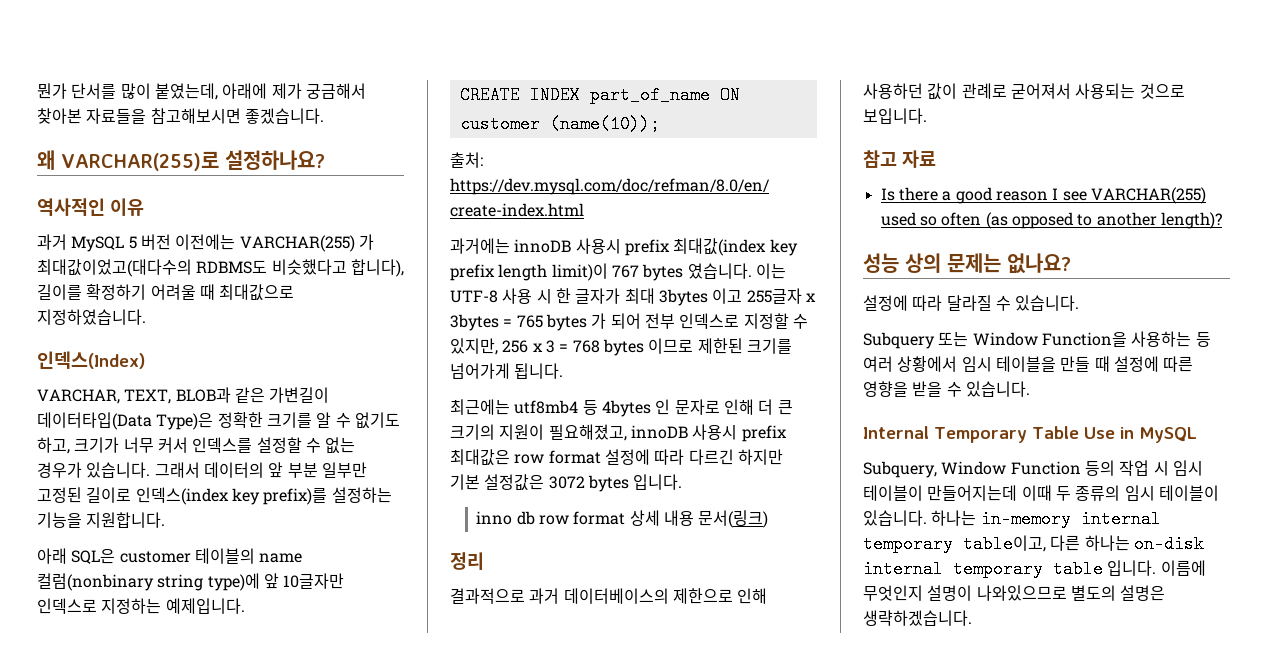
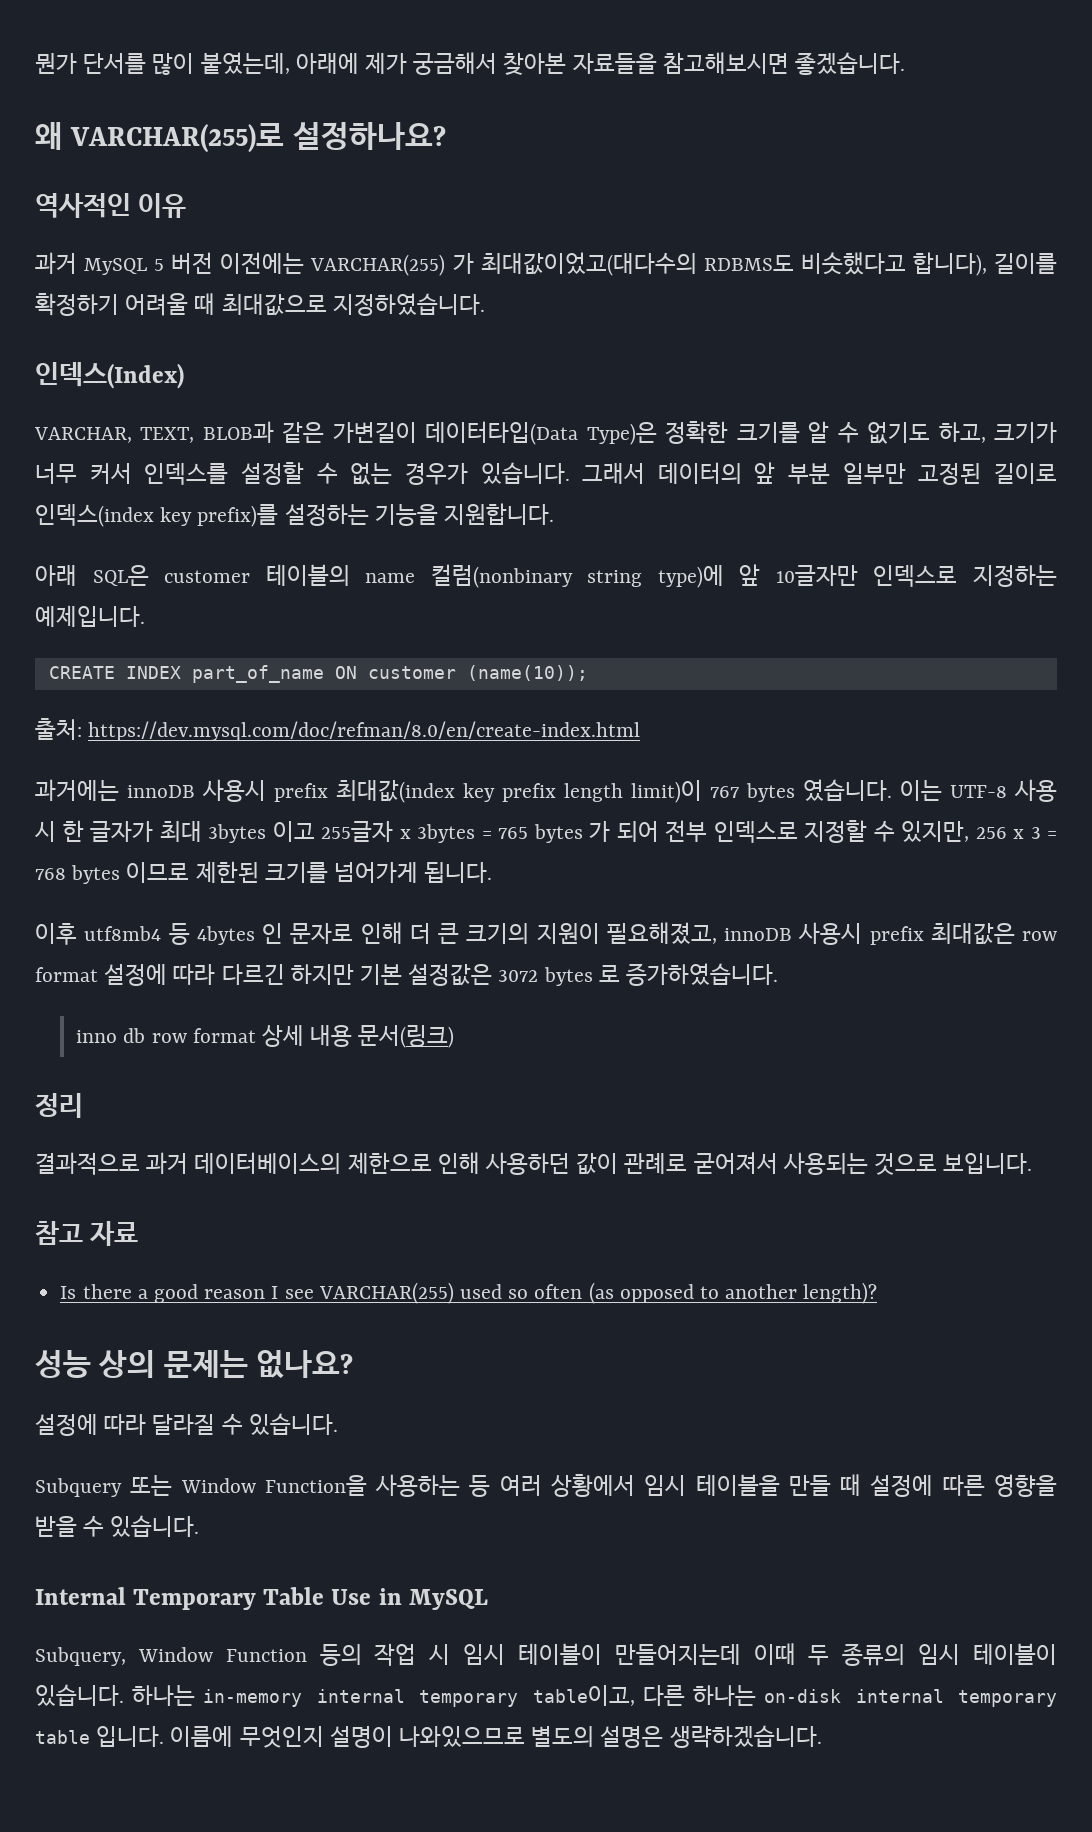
- 최근에는 utf8mb4 등 4bytes 인 문자로 인해 더 큰 크기의 지원이 필요해졌고, innoDB 사용시 prefix 최대값은 row format 설정에 따라 다르긴 하지만 기본 설정값은 3072 bytes 입니다.
+ 이후 utf8mb4 등 4bytes 인 문자로 인해 더 큰 크기의 지원이 필요해졌고, innoDB 사용시 prefix 최대값은 row format 설정에 따라 다르긴 하지만 기본 설정값은 3072 bytes 로 증가하였습니다.

